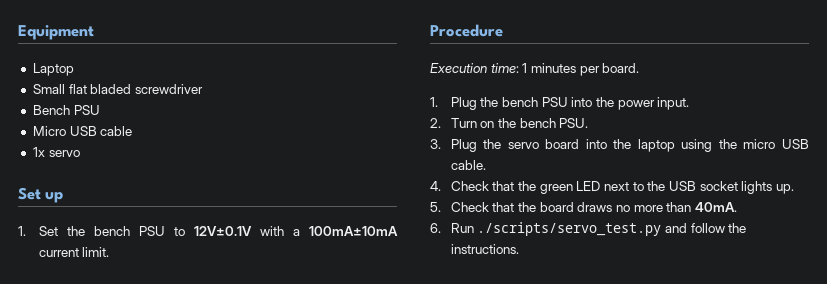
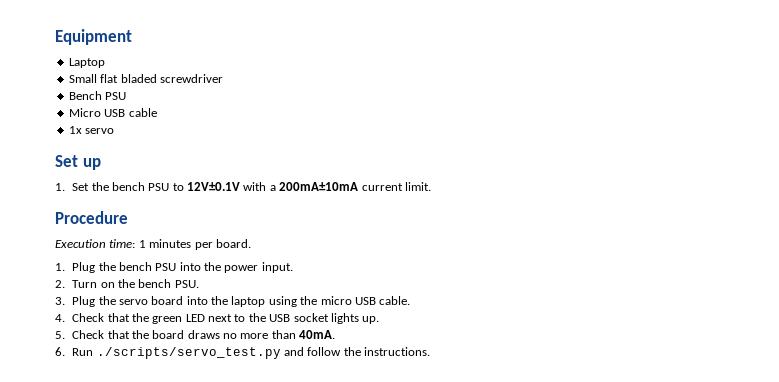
- 1. Set the bench PSU to 12V±0.1V with a 100mA±10mA current limit.
+ 1. Set the bench PSU to 12V±0.1V with a 200mA±10mA current limit.

